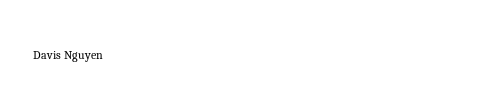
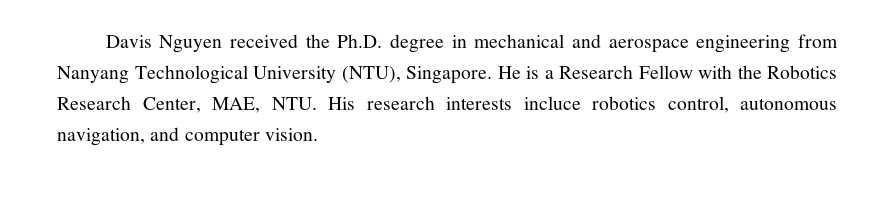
- Davis Nguyen
+ Davis Nguyen received the Ph.D. degree in mechanical and aerospace engineering from Nanyang Technological University (NTU), Singapore. He is a Research Fellow with the Robotics Research Center, MAE, NTU. His research interests incluce robotics control, autonomous navigation, and computer vision.

